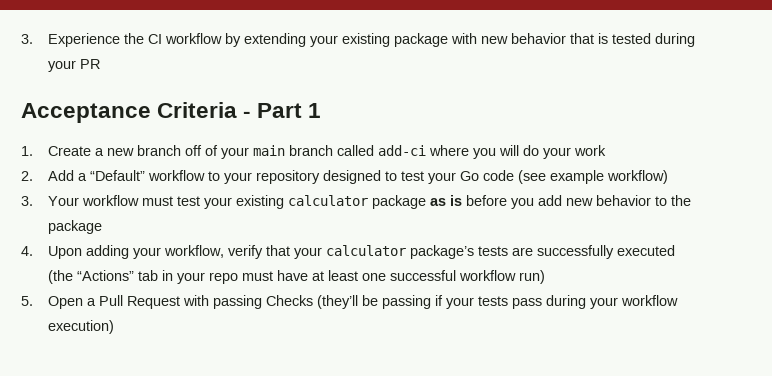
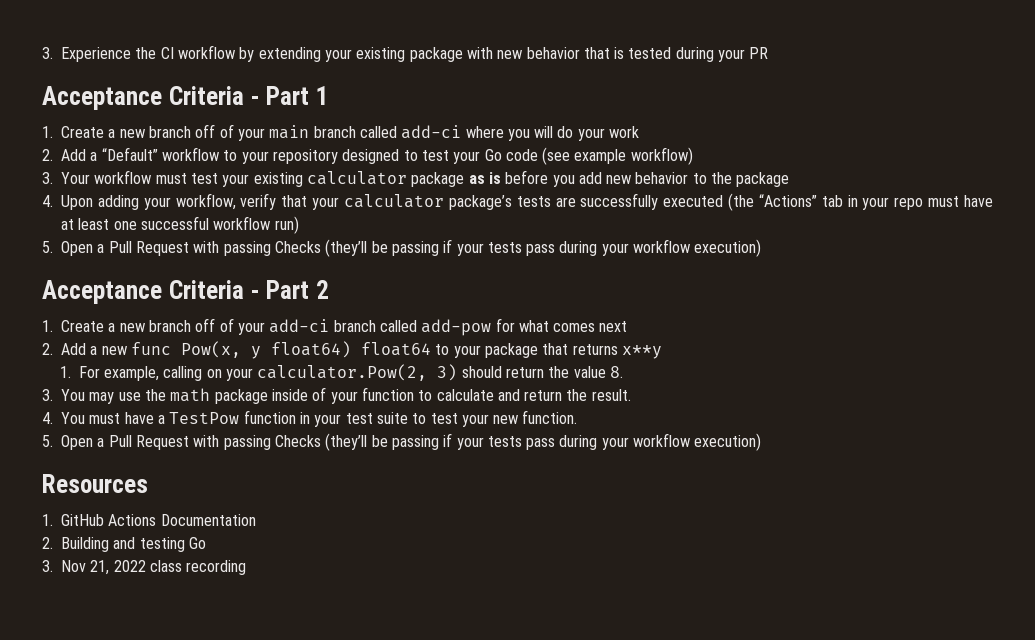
+ Acceptance Criteria - Part 2
+ 1. Create a new branch off of your add-ci branch called add-pow for what comes next
+ 2. Add a new func Pow(x, y float64) float64 to your package that returns x**y
+ 1. For example, calling on your calculator.Pow(2, 3) should return the value 8.
+ 3. You may use the math package inside of your function to calculate and return the result.
+ 4. You must have a TestPow function in your test suite to test your new function.
+ 5. Open a Pull Request with passing Checks (they’ll be passing if your tests pass during your workflow execution)
+ Resources
+ 1. GitHub Actions Documentation
+ 2. Building and testing Go
+ 3. Nov 21, 2022 class recording

